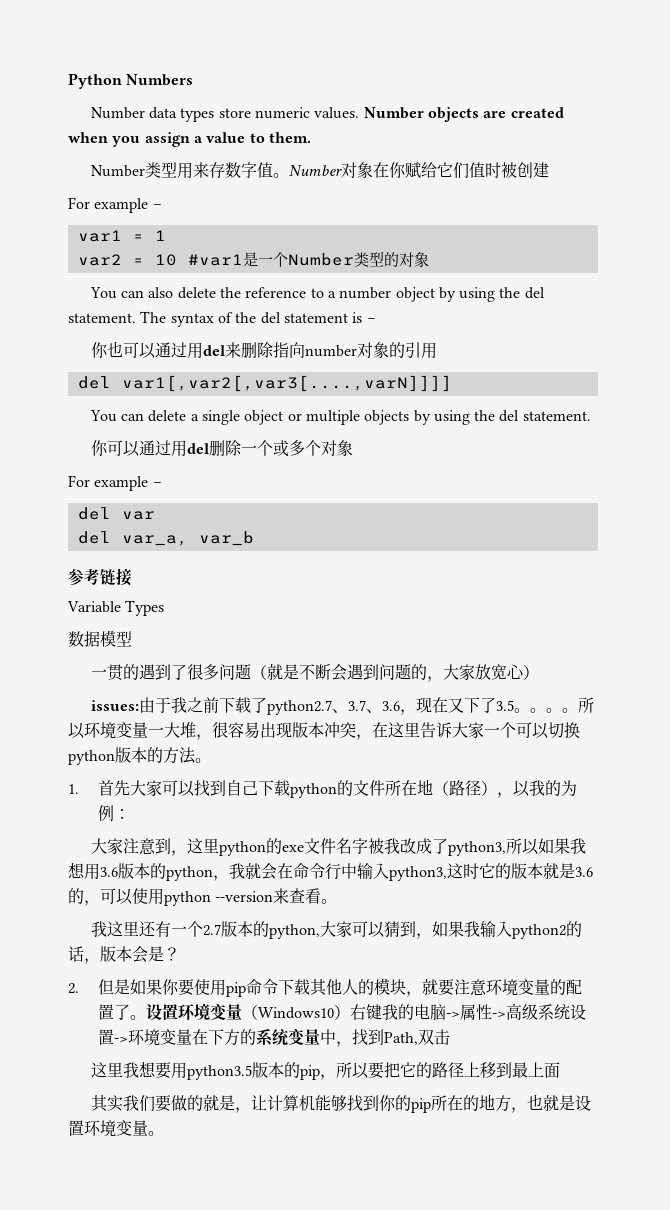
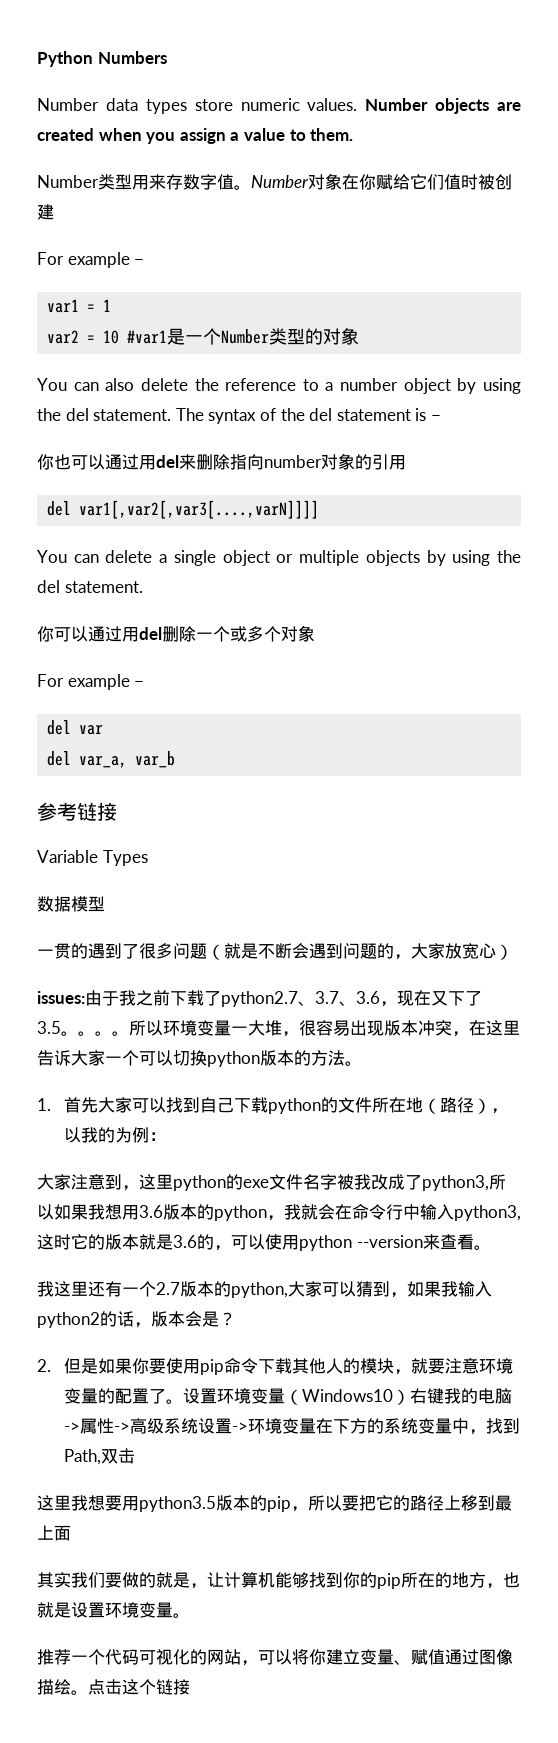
+ 推荐一个代码可视化的网站，可以将你建立变量、赋值通过图像描绘。点击这个链接

